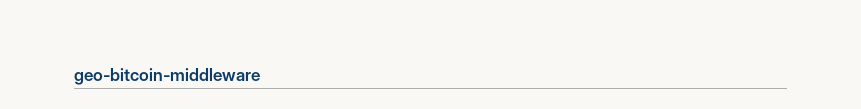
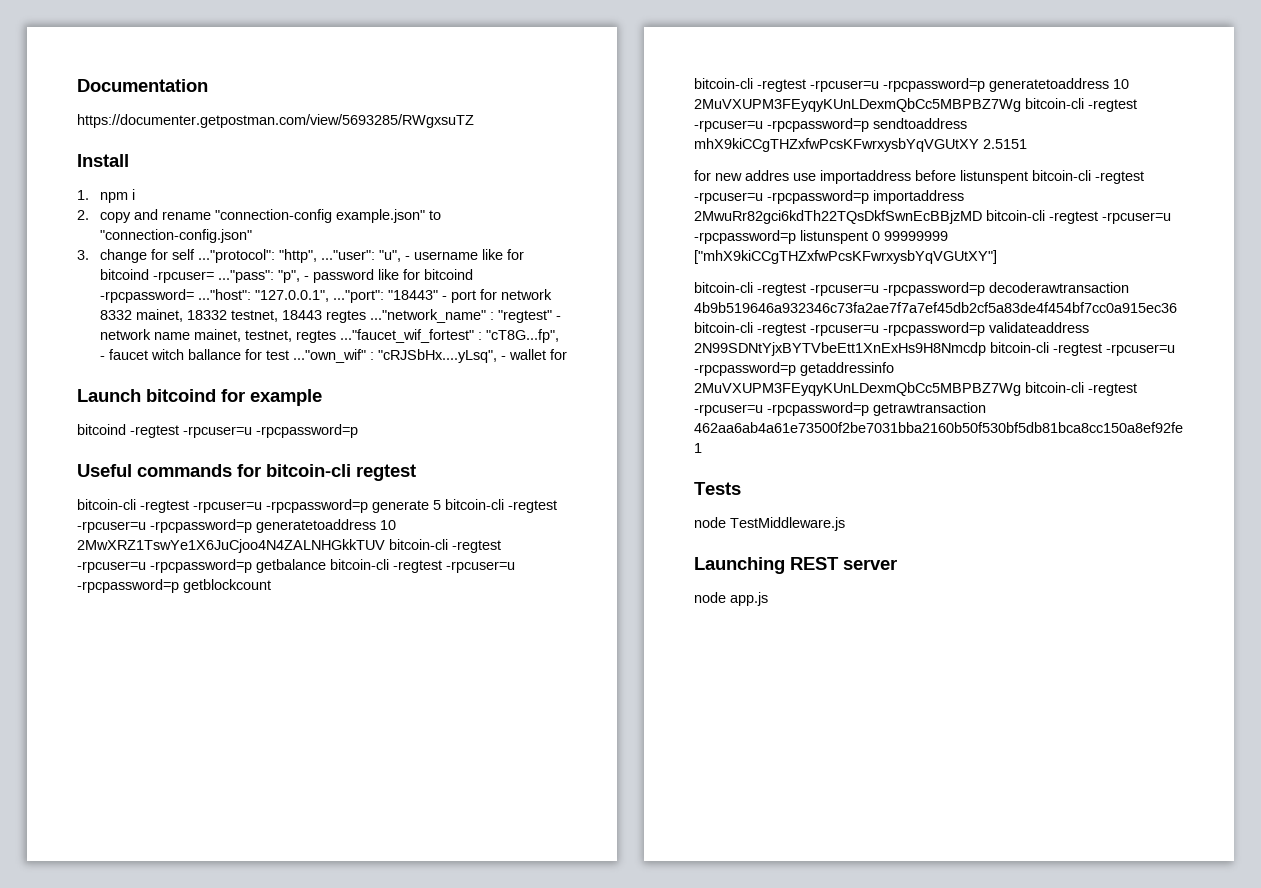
- geo-bitcoin-middleware
+ Documentation
+ https://documenter.getpostman.com/view/5693285/RWgxsuTZ
+ Install
+ 1. npm i
+ 2. copy and rename "connection-config example.json" to "connection-config.json"
+ 3. change for self ..."protocol": "http", ..."user": "u", - username like for bitcoind -rpcuser= ..."pass": "p", - password like for bitcoind -rpcpassword= ..."host": "127.0.0.1", ..."port": "18443" - port for network 8332 mainet, 18332 testnet, 18443 regtes ..."network_name" : "regtest" - network name mainet, testnet, regtes ..."faucet_wif_fortest" : "cT8G...fp", - faucet witch ballance for test ..."own_wif" : "cRJSbHx....yLsq", - wallet for
+ Launch bitcoind for example
+ bitcoind -regtest -rpcuser=u -rpcpassword=p
+ Useful commands for bitcoin-cli regtest
+ bitcoin-cli -regtest -rpcuser=u -rpcpassword=p generate 5 bitcoin-cli -regtest -rpcuser=u -rpcpassword=p generatetoaddress 10 2MwXRZ1TswYe1X6JuCjoo4N4ZALNHGkkTUV bitcoin-cli -regtest -rpcuser=u -rpcpassword=p getbalance bitcoin-cli -regtest -rpcuser=u -rpcpassword=p getblockcount
+ bitcoin-cli -regtest -rpcuser=u -rpcpassword=p generatetoaddress 10 2MuVXUPM3FEyqyKUnLDexmQbCc5MBPBZ7Wg bitcoin-cli -regtest -rpcuser=u -rpcpassword=p sendtoaddress mhX9kiCCgTHZxfwPcsKFwrxysbYqVGUtXY 2.5151
+ for new addres use importaddress before listunspent bitcoin-cli -regtest -rpcuser=u -rpcpassword=p importaddress 2MwuRr82gci6kdTh22TQsDkfSwnEcBBjzMD bitcoin-cli -regtest -rpcuser=u -rpcpassword=p listunspent 0 99999999 ["mhX9kiCCgTHZxfwPcsKFwrxysbYqVGUtXY"]
+ bitcoin-cli -regtest -rpcuser=u -rpcpassword=p decoderawtransaction 4b9b519646a932346c73fa2ae7f7a7ef45db2cf5a83de4f454bf7cc0a915ec36 bitcoin-cli -regtest -rpcuser=u -rpcpassword=p validateaddress 2N99SDNtYjxBYTVbeEtt1XnExHs9H8Nmcdp bitcoin-cli -regtest -rpcuser=u -rpcpassword=p getaddressinfo 2MuVXUPM3FEyqyKUnLDexmQbCc5MBPBZ7Wg bitcoin-cli -regtest -rpcuser=u -rpcpassword=p getrawtransaction 462aa6ab4a61e73500f2be7031bba2160b50f530bf5db81bca8cc150a8ef92fe 1
+ Tests
+ node TestMiddleware.js
+ Launching REST server
+ node app.js

